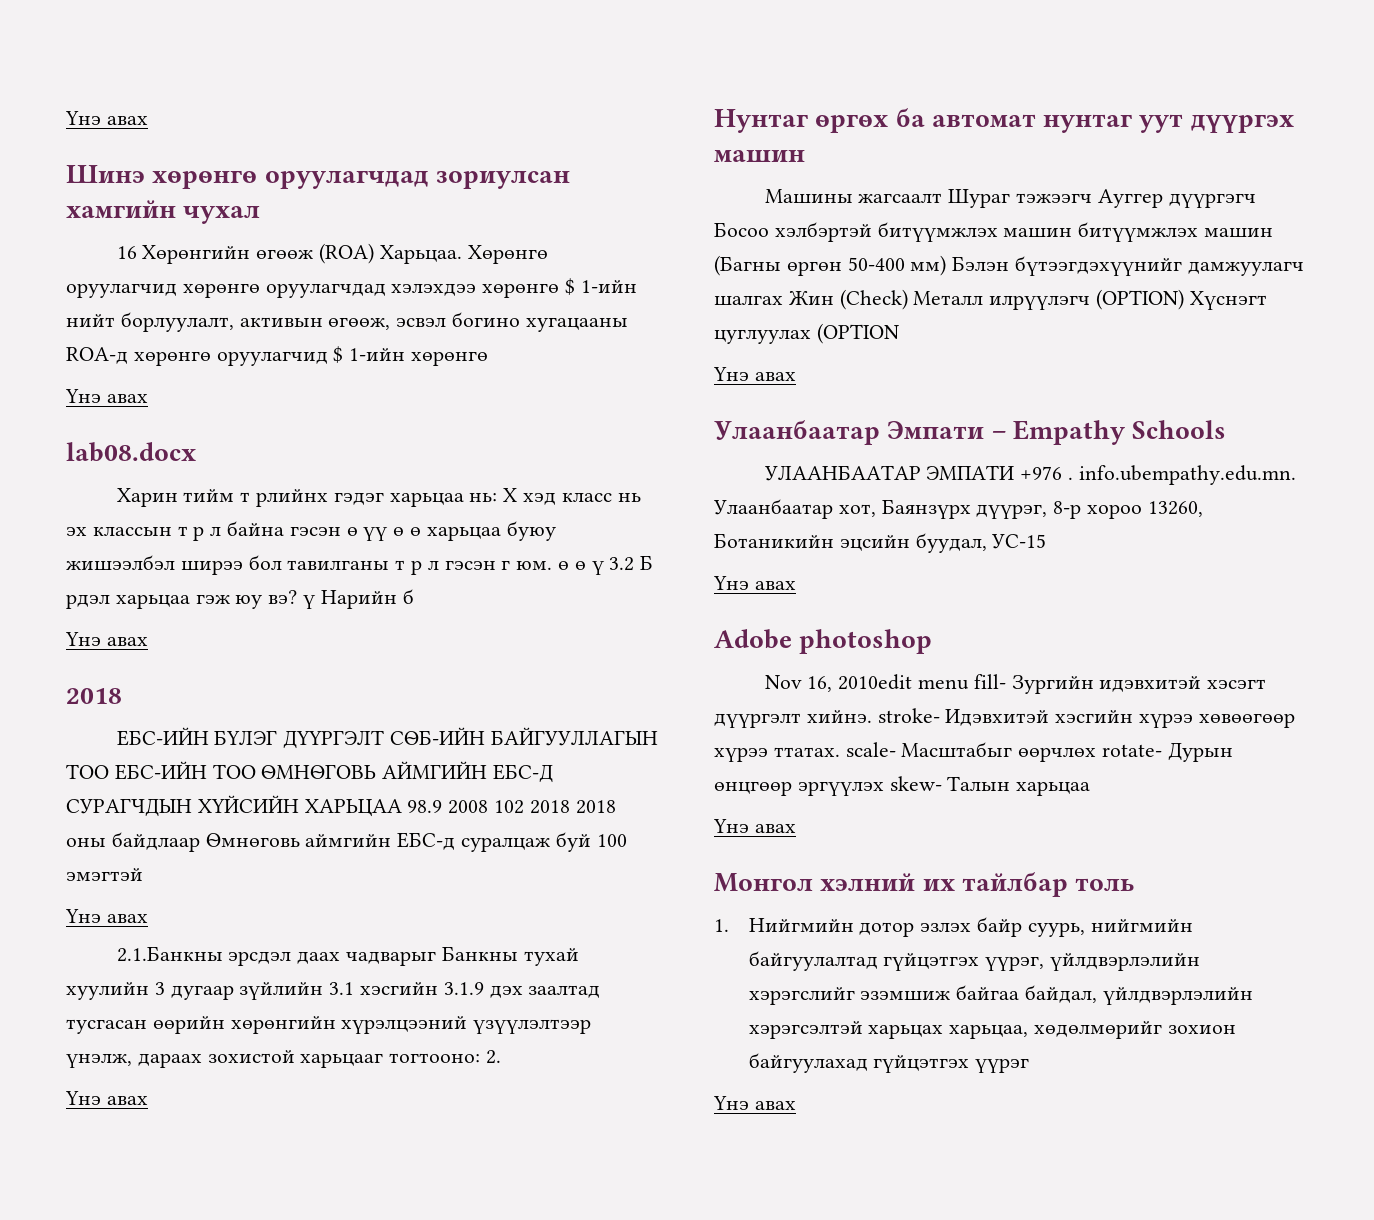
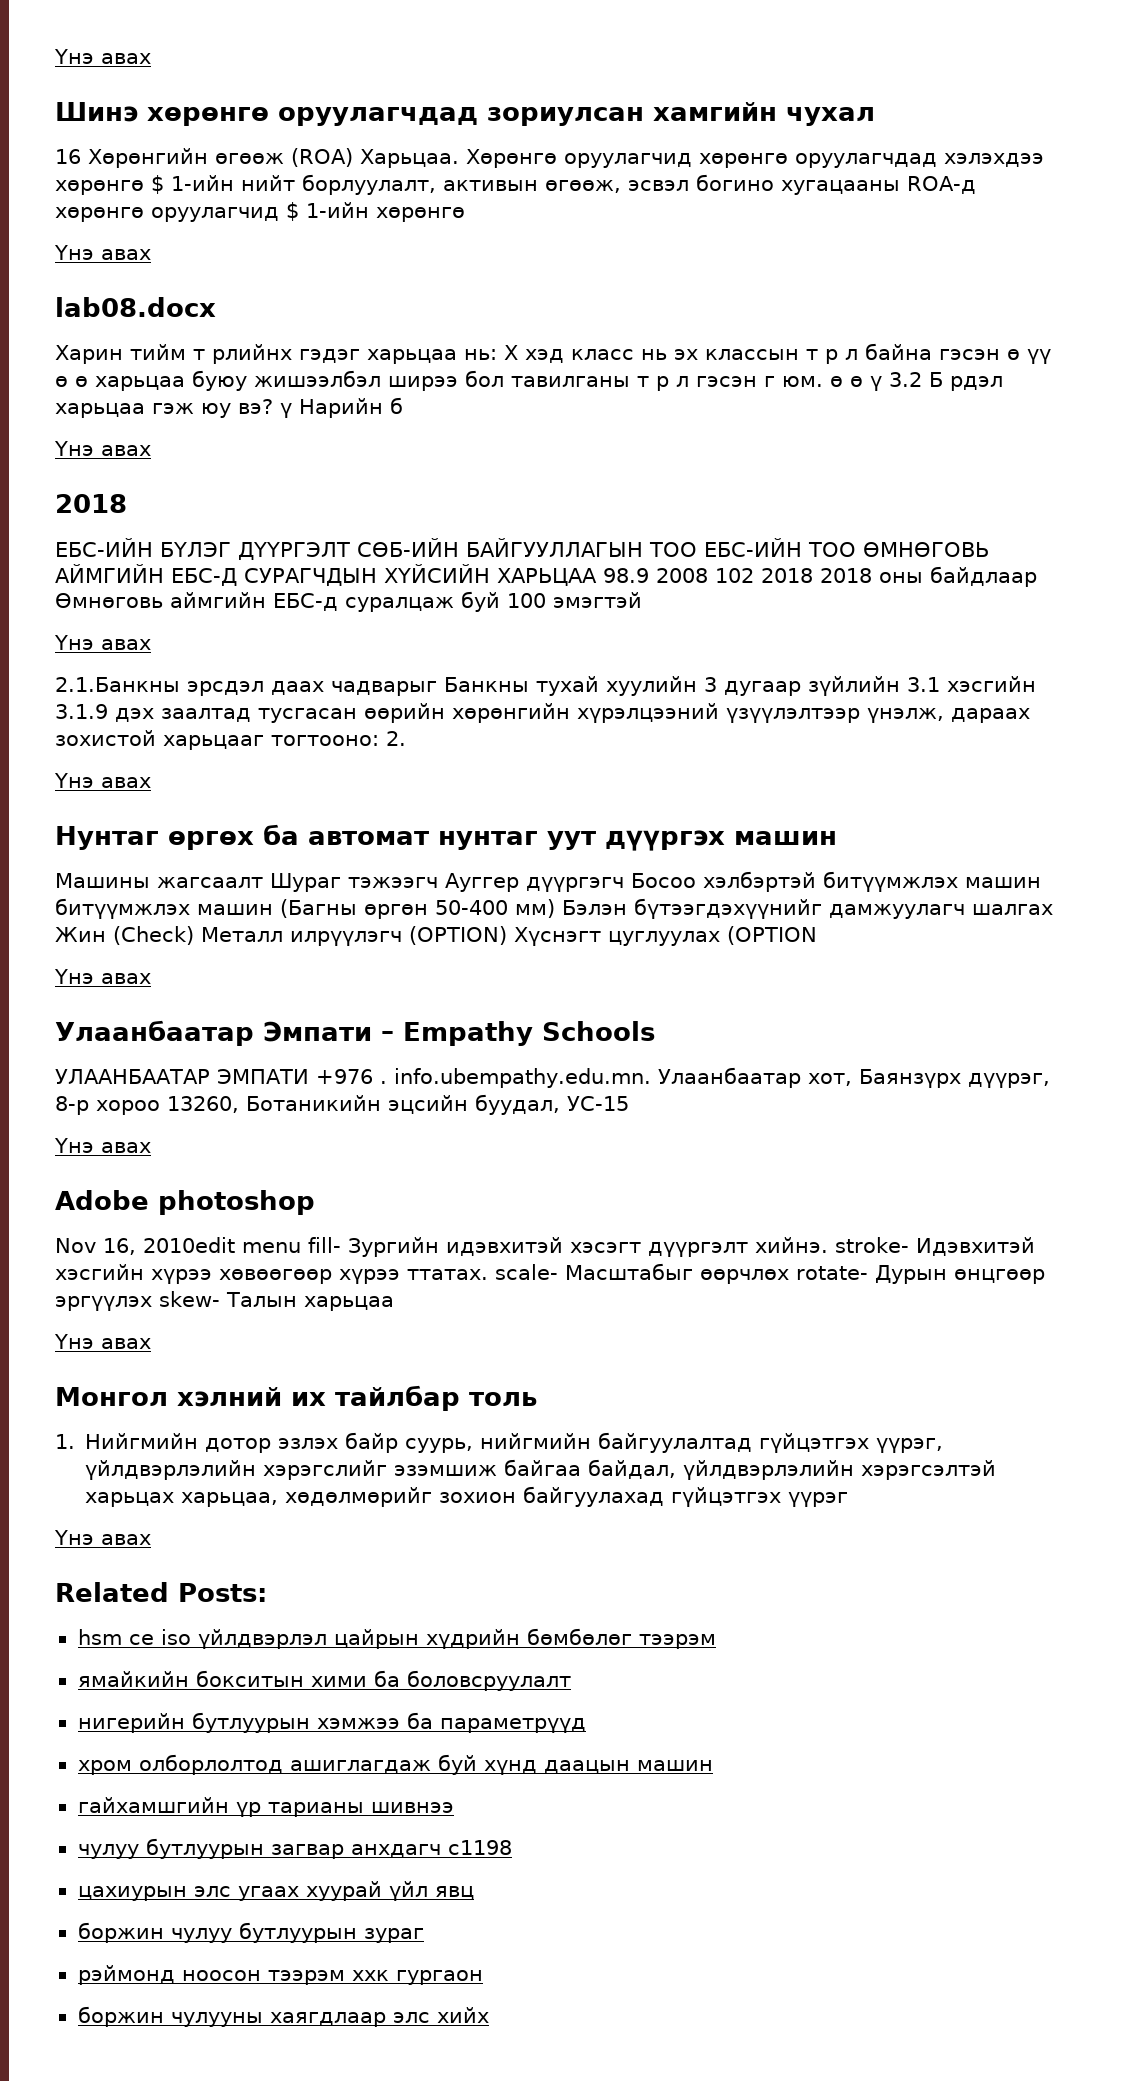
+ Related Posts:
+ hsm ce iso үйлдвэрлэл цайрын хүдрийн бөмбөлөг тээрэм
+ ямайкийн бокситын хими ба боловсруулалт
+ нигерийн бутлуурын хэмжээ ба параметрүүд
+ хром олборлолтод ашиглагдаж буй хүнд даацын машин
+ гайхамшгийн үр тарианы шивнээ
+ чулуу бутлуурын загвар анхдагч c1198
+ цахиурын элс угаах хуурай үйл явц
+ боржин чулуу бутлуурын зураг
+ рэймонд ноосон тээрэм ххк гургаон
+ боржин чулууны хаягдлаар элс хийх

